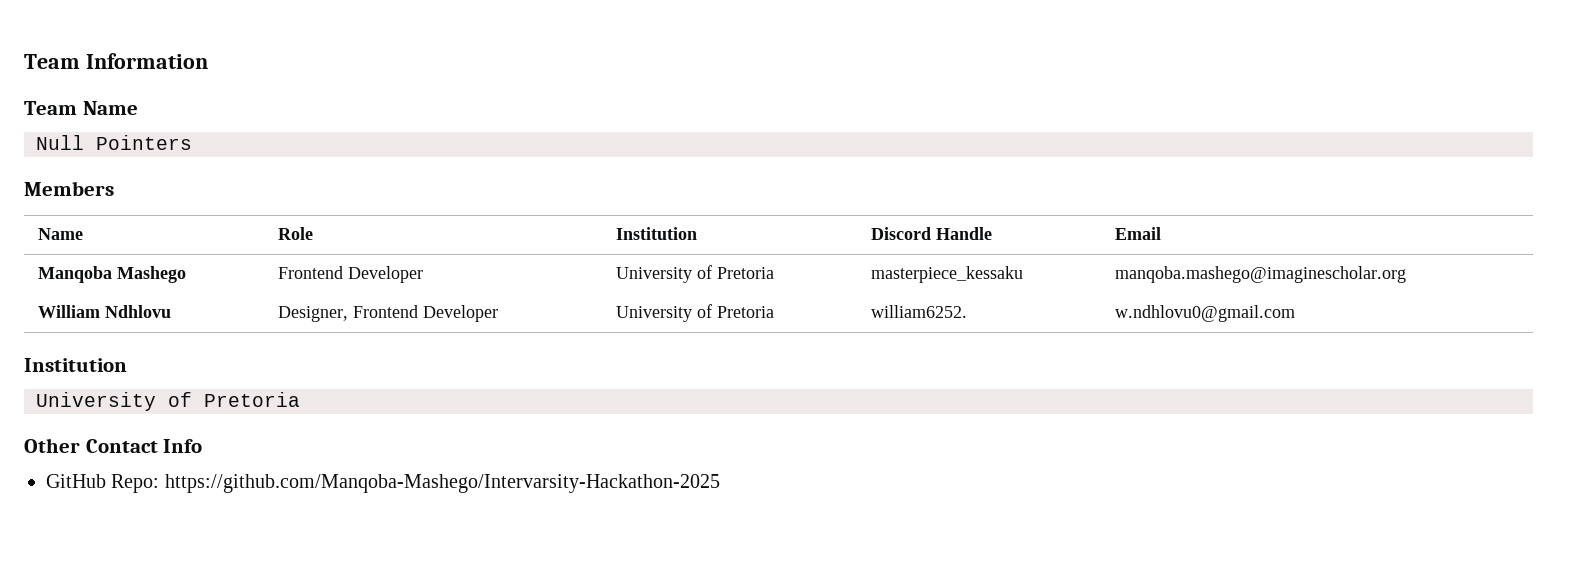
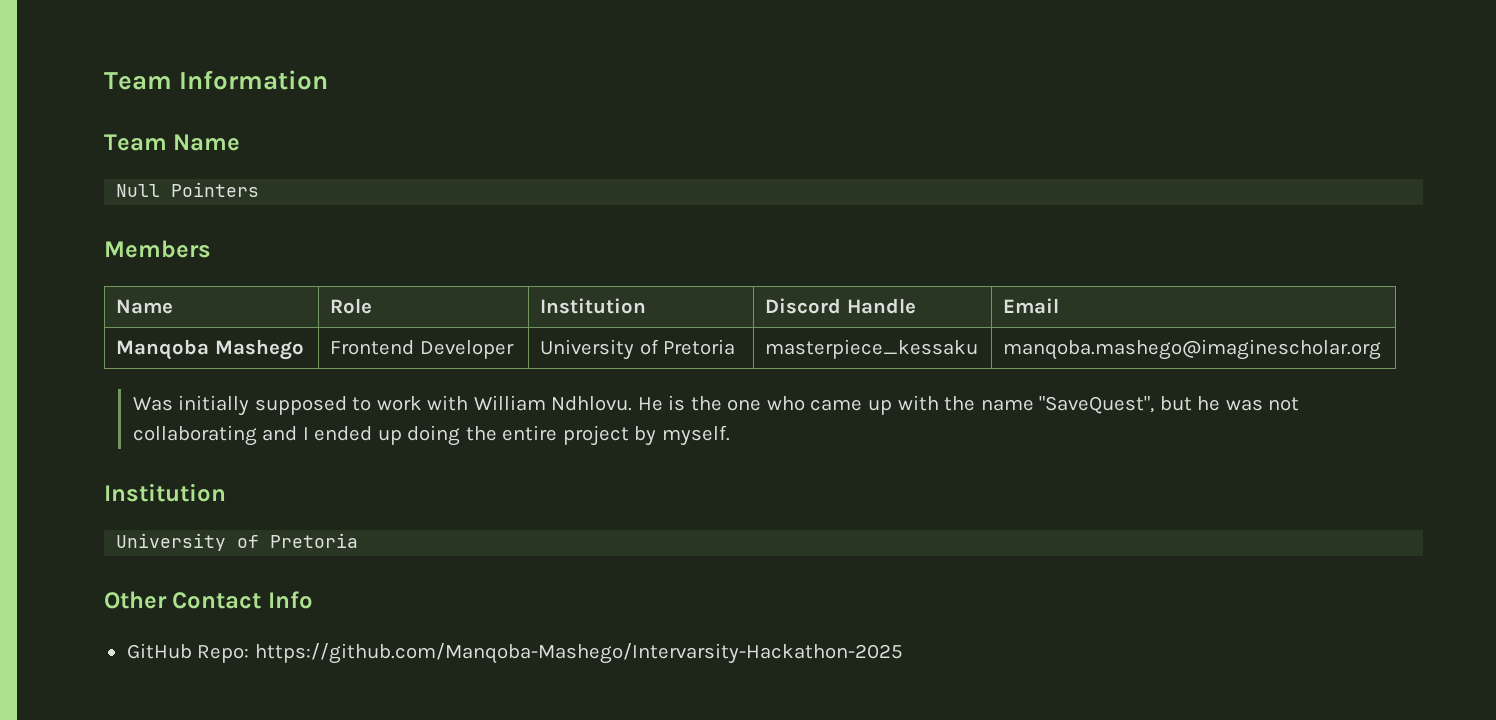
- William Ndhlovu | Designer, Frontend Developer | University of Pretoria | william6252. | w.ndhlovu0@gmail.com
+ Was initially supposed to work with William Ndhlovu. He is the one who came up with the name "SaveQuest", but he was not collaborating and I ended up doing the entire project by myself.

